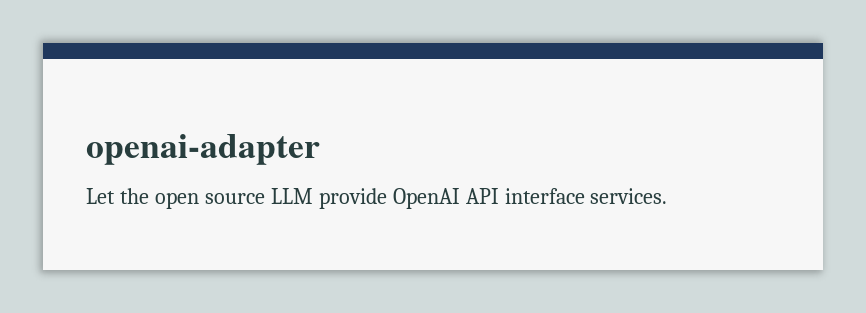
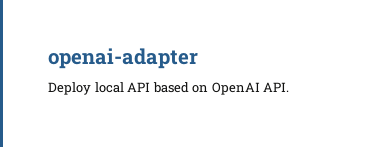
- Let the open source LLM provide OpenAI API interface services.
+ Deploy local API based on OpenAI API.

